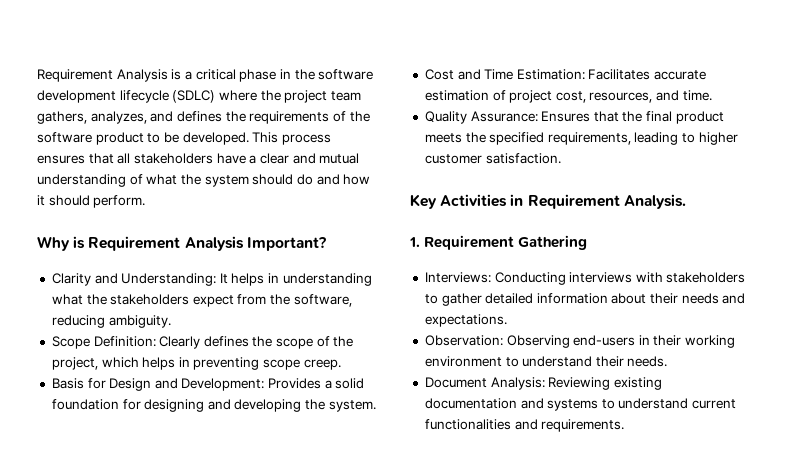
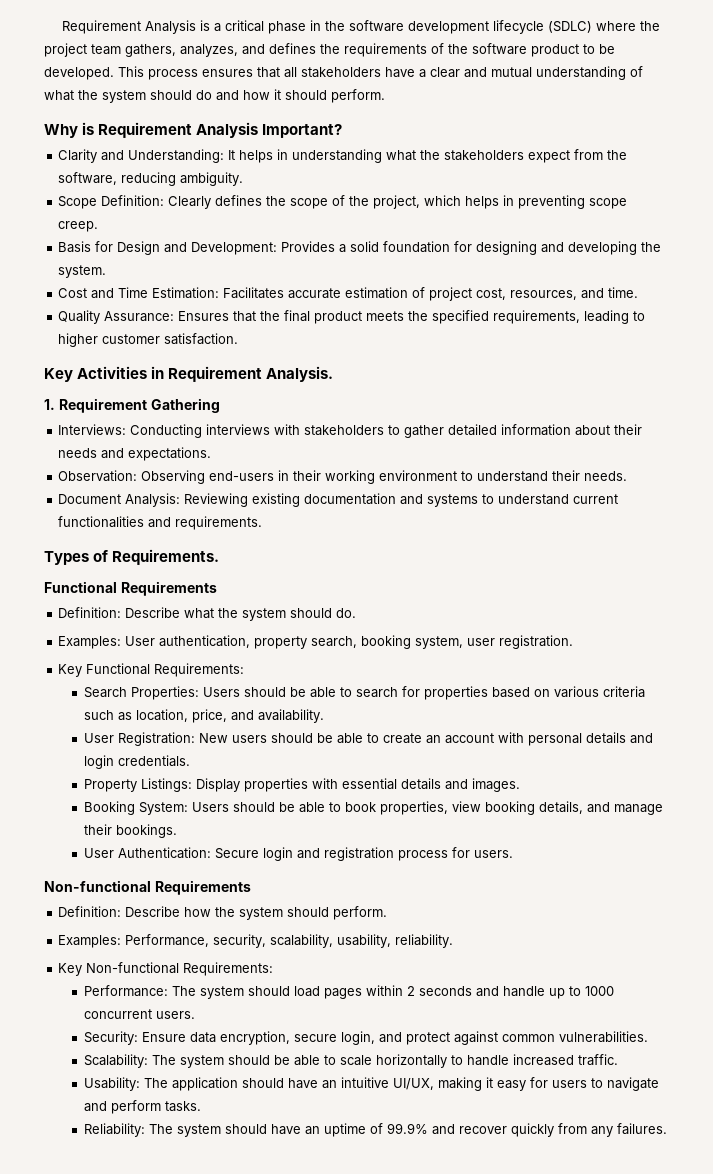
+ Types of Requirements.
+ Functional Requirements
+ Definition: Describe what the system should do.
+ Examples: User authentication, property search, booking system, user registration.
+ Key Functional Requirements:
+ Search Properties: Users should be able to search for properties based on various criteria such as location, price, and availability.
+ User Registration: New users should be able to create an account with personal details and login credentials.
+ Property Listings: Display properties with essential details and images.
+ Booking System: Users should be able to book properties, view booking details, and manage their bookings.
+ User Authentication: Secure login and registration process for users.
+ Non-functional Requirements
+ Definition: Describe how the system should perform.
+ Examples: Performance, security, scalability, usability, reliability.
+ Key Non-functional Requirements:
+ Performance: The system should load pages within 2 seconds and handle up to 1000 concurrent users.
+ Security: Ensure data encryption, secure login, and protect against common vulnerabilities.
+ Scalability: The system should be able to scale horizontally to handle increased traffic.
+ Usability: The application should have an intuitive UI/UX, making it easy for users to navigate and perform tasks.
+ Reliability: The system should have an uptime of 99.9% and recover quickly from any failures.

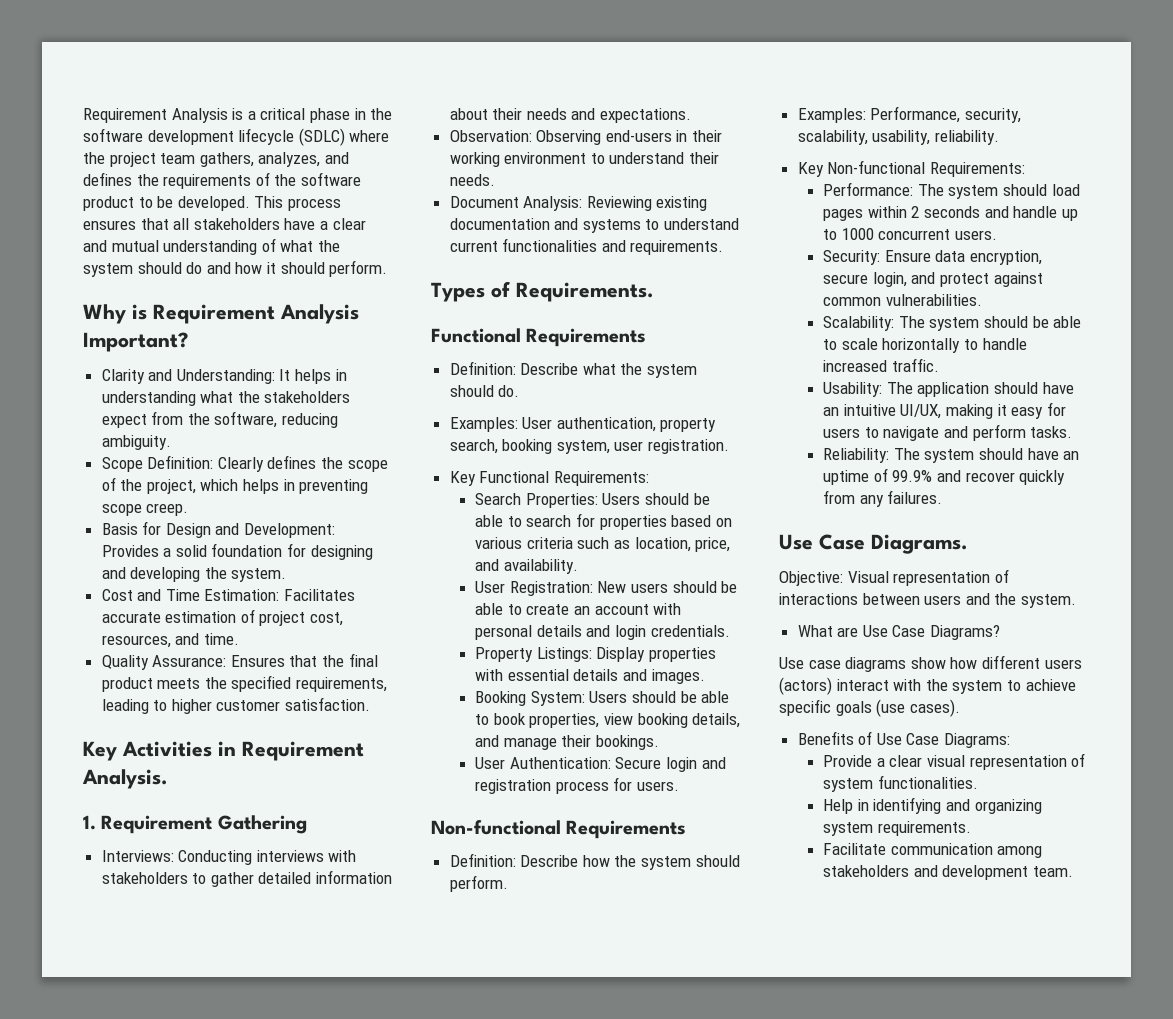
+ Use Case Diagrams.
+ Objective: Visual representation of interactions between users and the system.
+ What are Use Case Diagrams?
+ Use case diagrams show how different users (actors) interact with the system to achieve specific goals (use cases).
+ Benefits of Use Case Diagrams:
+ Provide a clear visual representation of system functionalities.
+ Help in identifying and organizing system requirements.
+ Facilitate communication among stakeholders and development team.

